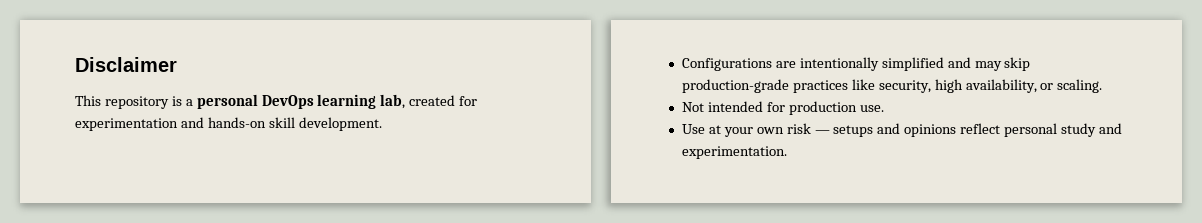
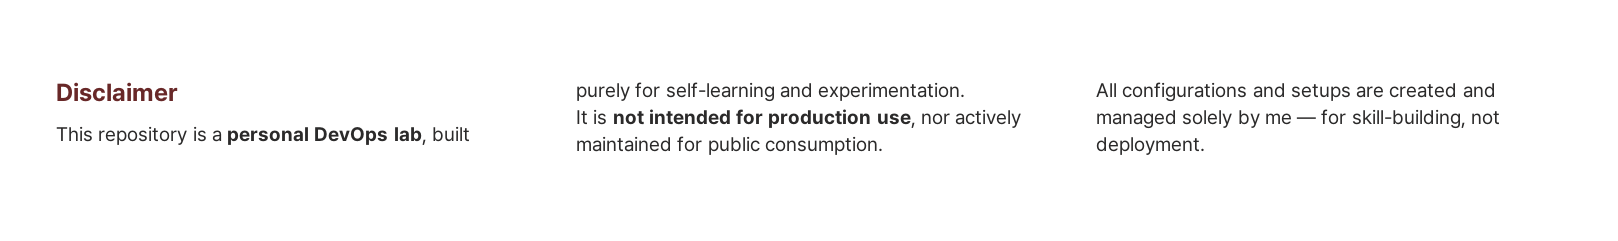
- This repository is a personal DevOps learning lab, created for experimentation and hands-on skill development.
- Configurations are intentionally simplified and may skip production-grade practices like security, high availability, or scaling.
- Not intended for production use.
- Use at your own risk — setups and opinions reflect personal study and experimentation.
+ This repository is a personal DevOps lab, built purely for self-learning and experimentation.
+ It is not intended for production use, nor actively maintained for public consumption.
+ All configurations and setups are created and managed solely by me — for skill-building, not deployment.

